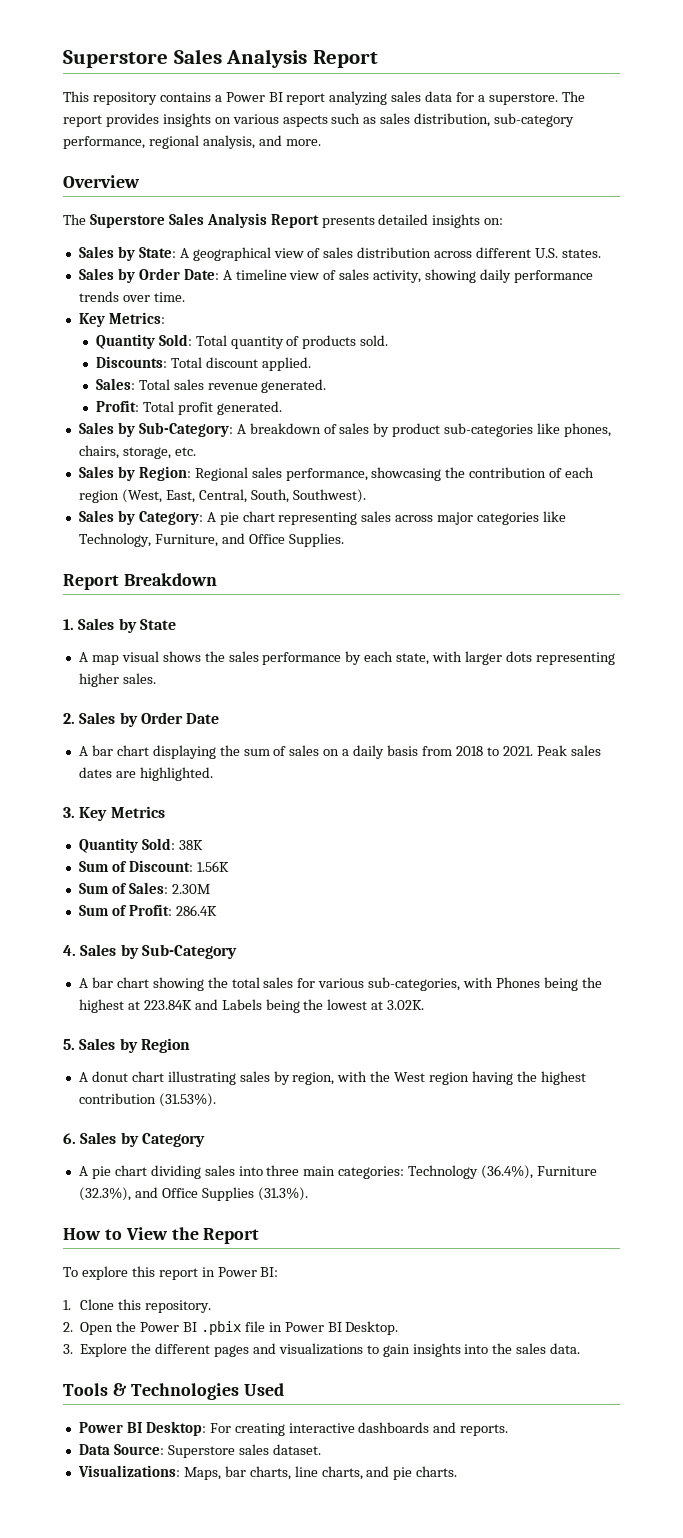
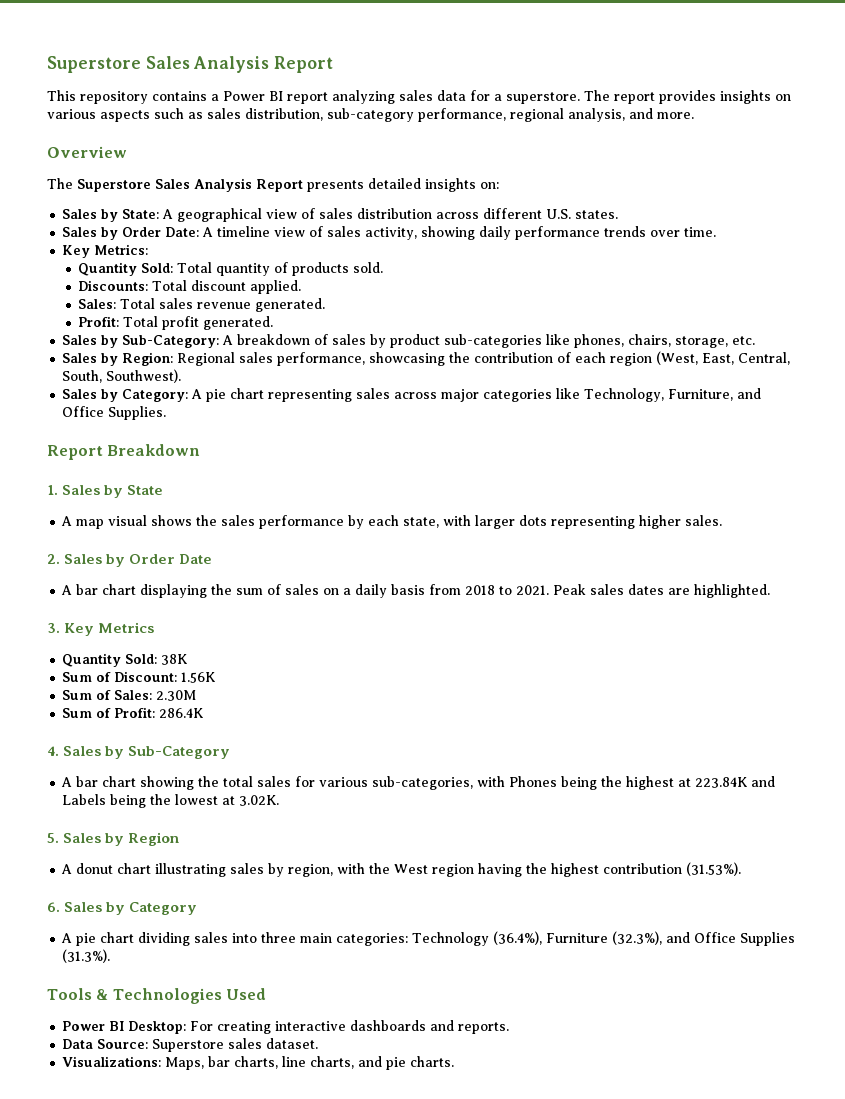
- How to View the Report
- To explore this report in Power BI:
- 1. Clone this repository.
- 2. Open the Power BI .pbix file in Power BI Desktop.
- 3. Explore the different pages and visualizations to gain insights into the sales data.

